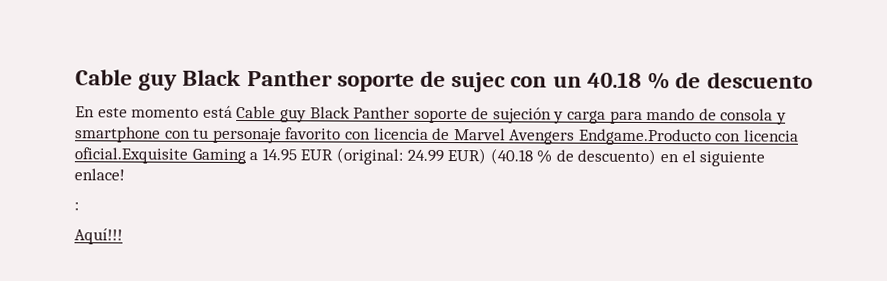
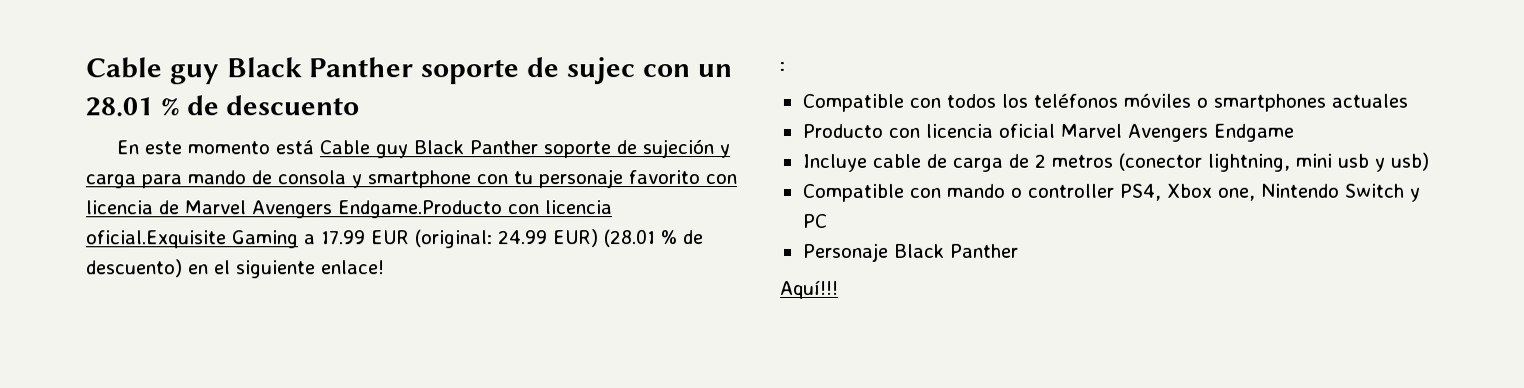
- Cable guy Black Panther soporte de sujec con un 40.18 % de descuento
+ Cable guy Black Panther soporte de sujec con un 28.01 % de descuento
- En este momento está Cable guy Black Panther soporte de sujeción y carga para mando de consola y smartphone con tu personaje favorito con licencia de Marvel Avengers Endgame.Producto con licencia oficial.Exquisite Gaming a 14.95 EUR (original: 24.99 EUR) (40.18 % de descuento) en el siguiente enlace!
+ En este momento está Cable guy Black Panther soporte de sujeción y carga para mando de consola y smartphone con tu personaje favorito con licencia de Marvel Avengers Endgame.Producto con licencia oficial.Exquisite Gaming a 17.99 EUR (original: 24.99 EUR) (28.01 % de descuento) en el siguiente enlace!
+ Compatible con todos los teléfonos móviles o smartphones actuales
+ Producto con licencia oficial Marvel Avengers Endgame
+ Incluye cable de carga de 2 metros (conector lightning, mini usb y usb)
+ Compatible con mando o controller PS4, Xbox one, Nintendo Switch y PC
+ Personaje Black Panther

